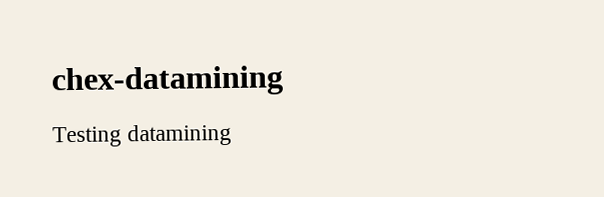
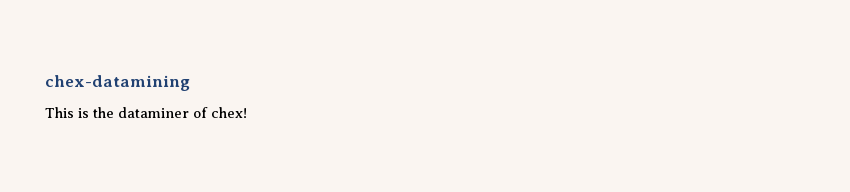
- Testing datamining
+ This is the dataminer of chex!

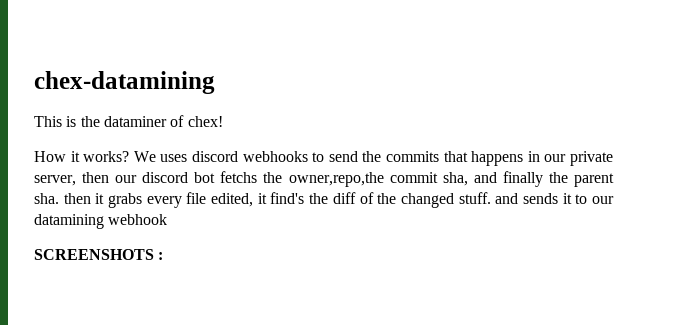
+ How it works? We uses discord webhooks to send the commits that happens in our private server, then our discord bot fetchs the owner,repo,the commit sha, and finally the parent sha. then it grabs every file edited, it find's the diff of the changed stuff. and sends it to our datamining webhook
+ SCREENSHOTS :

